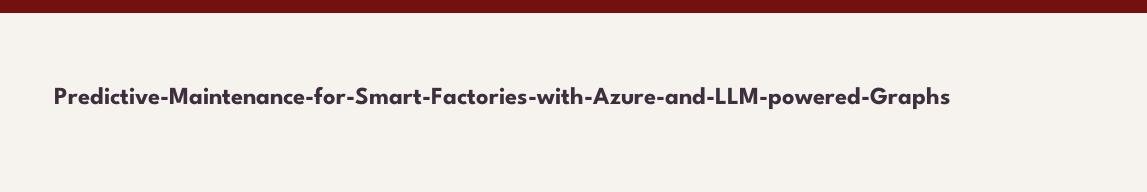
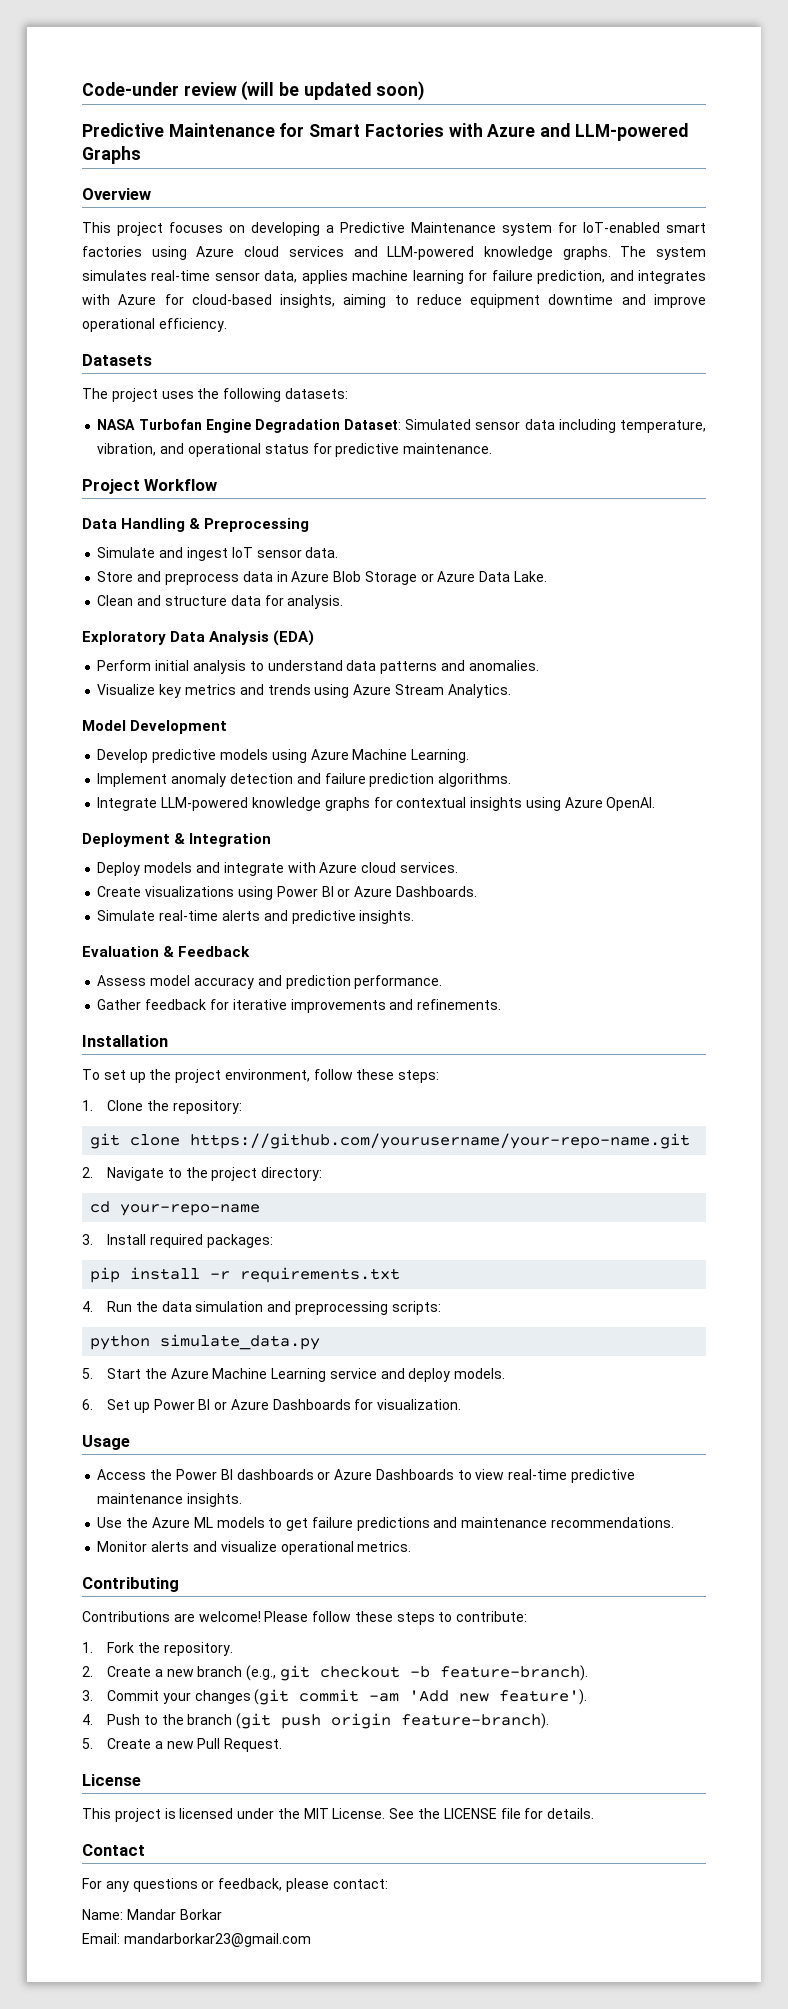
- Predictive-Maintenance-for-Smart-Factories-with-Azure-and-LLM-powered-Graphs
+ Code-under review (will be updated soon)
+ Predictive Maintenance for Smart Factories with Azure and LLM-powered Graphs
+ Overview
+ This project focuses on developing a Predictive Maintenance system for IoT-enabled smart factories using Azure cloud services and LLM-powered knowledge graphs. The system simulates real-time sensor data, applies machine learning for failure prediction, and integrates with Azure for cloud-based insights, aiming to reduce equipment downtime and improve operational efficiency.
+ Datasets
+ The project uses the following datasets:
+ NASA Turbofan Engine Degradation Dataset: Simulated sensor data including temperature, vibration, and operational status for predictive maintenance.
+ Project Workflow
+ Data Handling & Preprocessing
+ Simulate and ingest IoT sensor data.
+ Store and preprocess data in Azure Blob Storage or Azure Data Lake.
+ Clean and structure data for analysis.
+ Exploratory Data Analysis (EDA)
+ Perform initial analysis to understand data patterns and anomalies.
+ Visualize key metrics and trends using Azure Stream Analytics.
+ Model Development
+ Develop predictive models using Azure Machine Learning.
+ Implement anomaly detection and failure prediction algorithms.
+ Integrate LLM-powered knowledge graphs for contextual insights using Azure OpenAI.
+ Deployment & Integration
+ Deploy models and integrate with Azure cloud services.
+ Create visualizations using Power BI or Azure Dashboards.
+ Simulate real-time alerts and predictive insights.
+ Evaluation & Feedback
+ Assess model accuracy and prediction performance.
+ Gather feedback for iterative improvements and refinements.
+ Installation
+ To set up the project environment, follow these steps:
+ 1. Clone the repository:
+ git clone https://github.com/yourusername/your-repo-name.git
+ 2. Navigate to the project directory:
+ cd your-repo-name
+ 3. Install required packages:
+ pip install -r requirements.txt
+ 4. Run the data simulation and preprocessing scripts:
+ python simulate_data.py
+ 5. Start the Azure Machine Learning service and deploy models.
+ 6. Set up Power BI or Azure Dashboards for visualization.
+ Usage
+ Access the Power BI dashboards or Azure Dashboards to view real-time predictive maintenance insights.
+ Use the Azure ML models to get failure predictions and maintenance recommendations.
+ Monitor alerts and visualize operational metrics.
+ Contributing
+ Contributions are welcome! Please follow these steps to contribute:
+ 1. Fork the repository.
+ 2. Create a new branch (e.g., git checkout -b feature-branch).
+ 3. Commit your changes (git commit -am 'Add new feature').
+ 4. Push to the branch (git push origin feature-branch).
+ 5. Create a new Pull Request.
+ License
+ This project is licensed under the MIT License. See the LICENSE file for details.
+ Contact
+ For any questions or feedback, please contact:
+ Name: Mandar Borkar
+ Email: mandarborkar23@gmail.com

